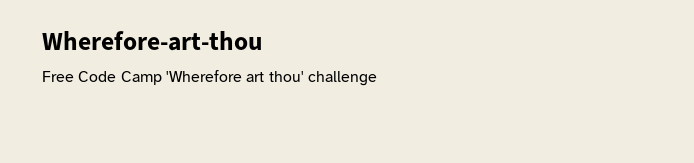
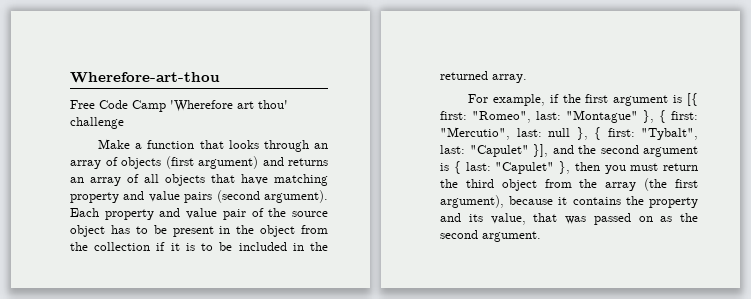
+ Make a function that looks through an array of objects (first argument) and returns an array of all objects that have matching property and value pairs (second argument). Each property and value pair of the source object has to be present in the object from the collection if it is to be included in the returned array.
+ For example, if the first argument is [{ first: "Romeo", last: "Montague" }, { first: "Mercutio", last: null }, { first: "Tybalt", last: "Capulet" }], and the second argument is { last: "Capulet" }, then you must return the third object from the array (the first argument), because it contains the property and its value, that was passed on as the second argument.

